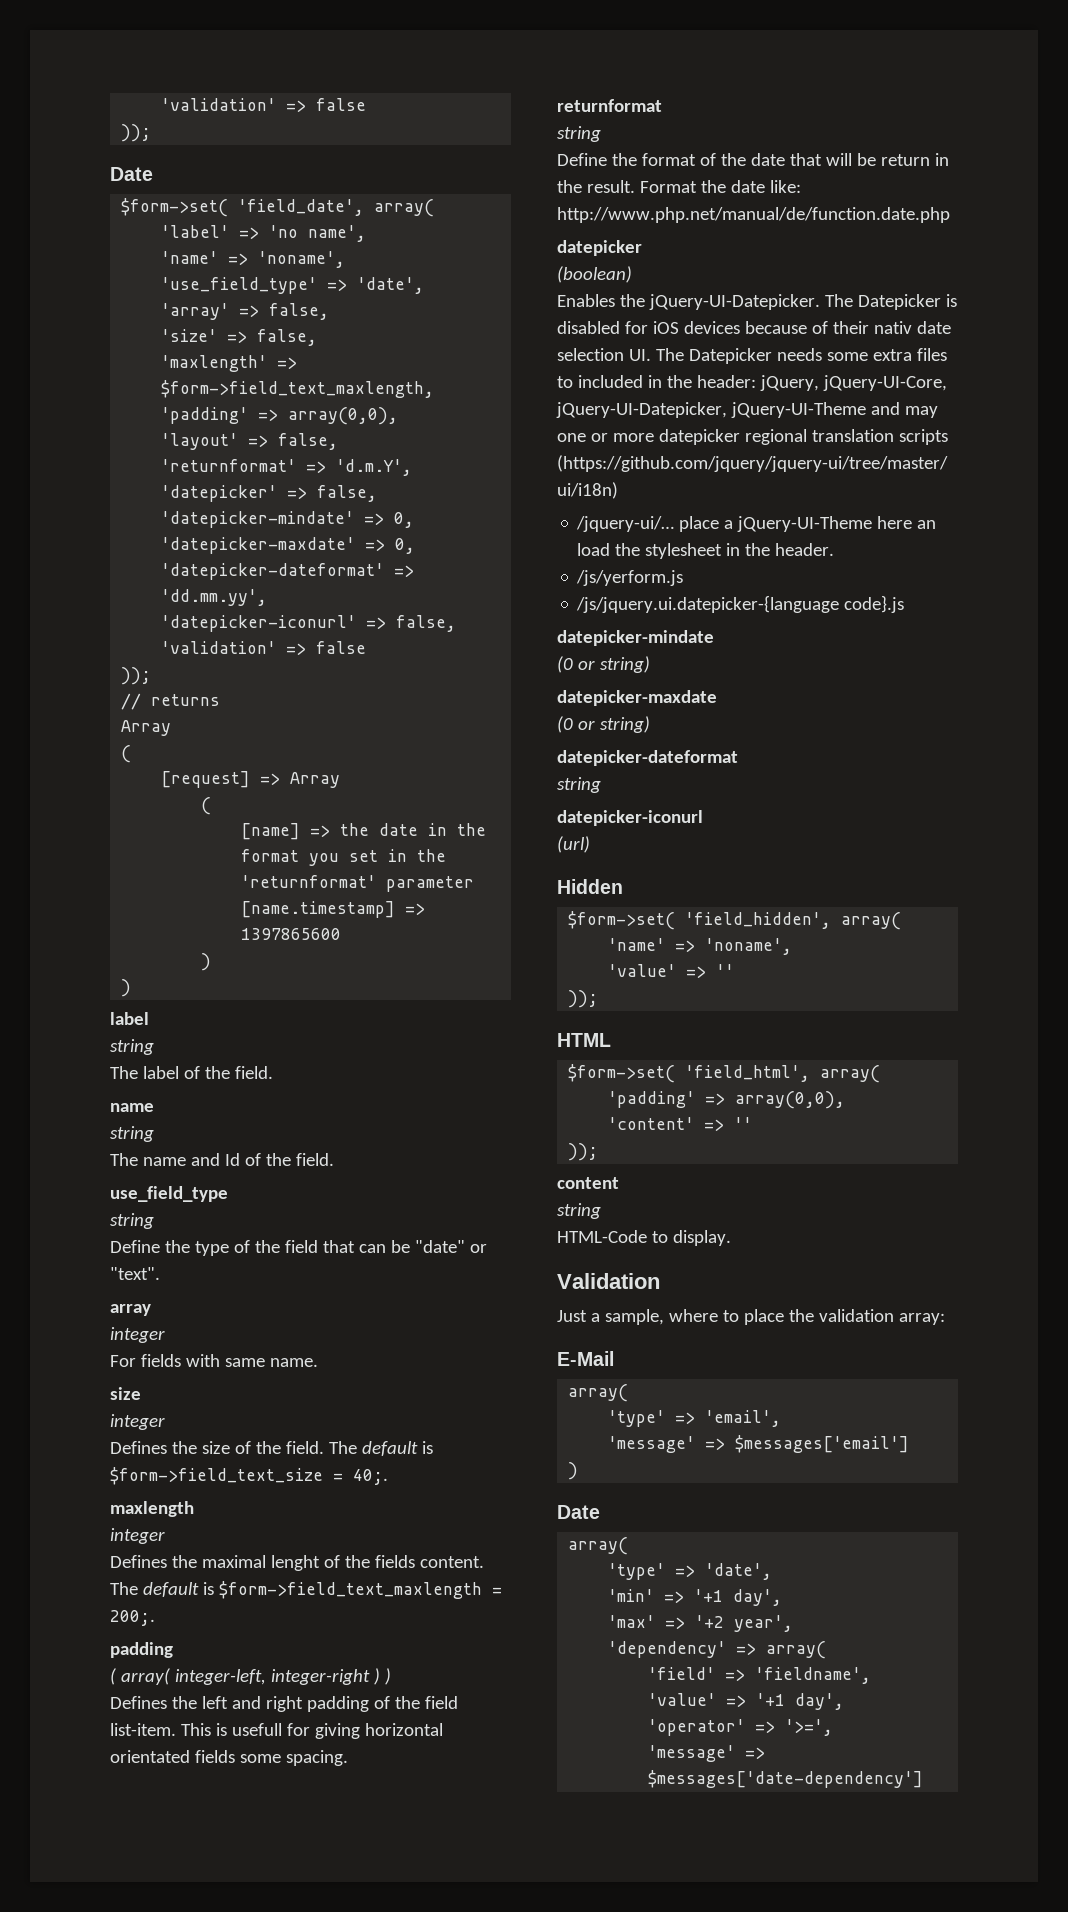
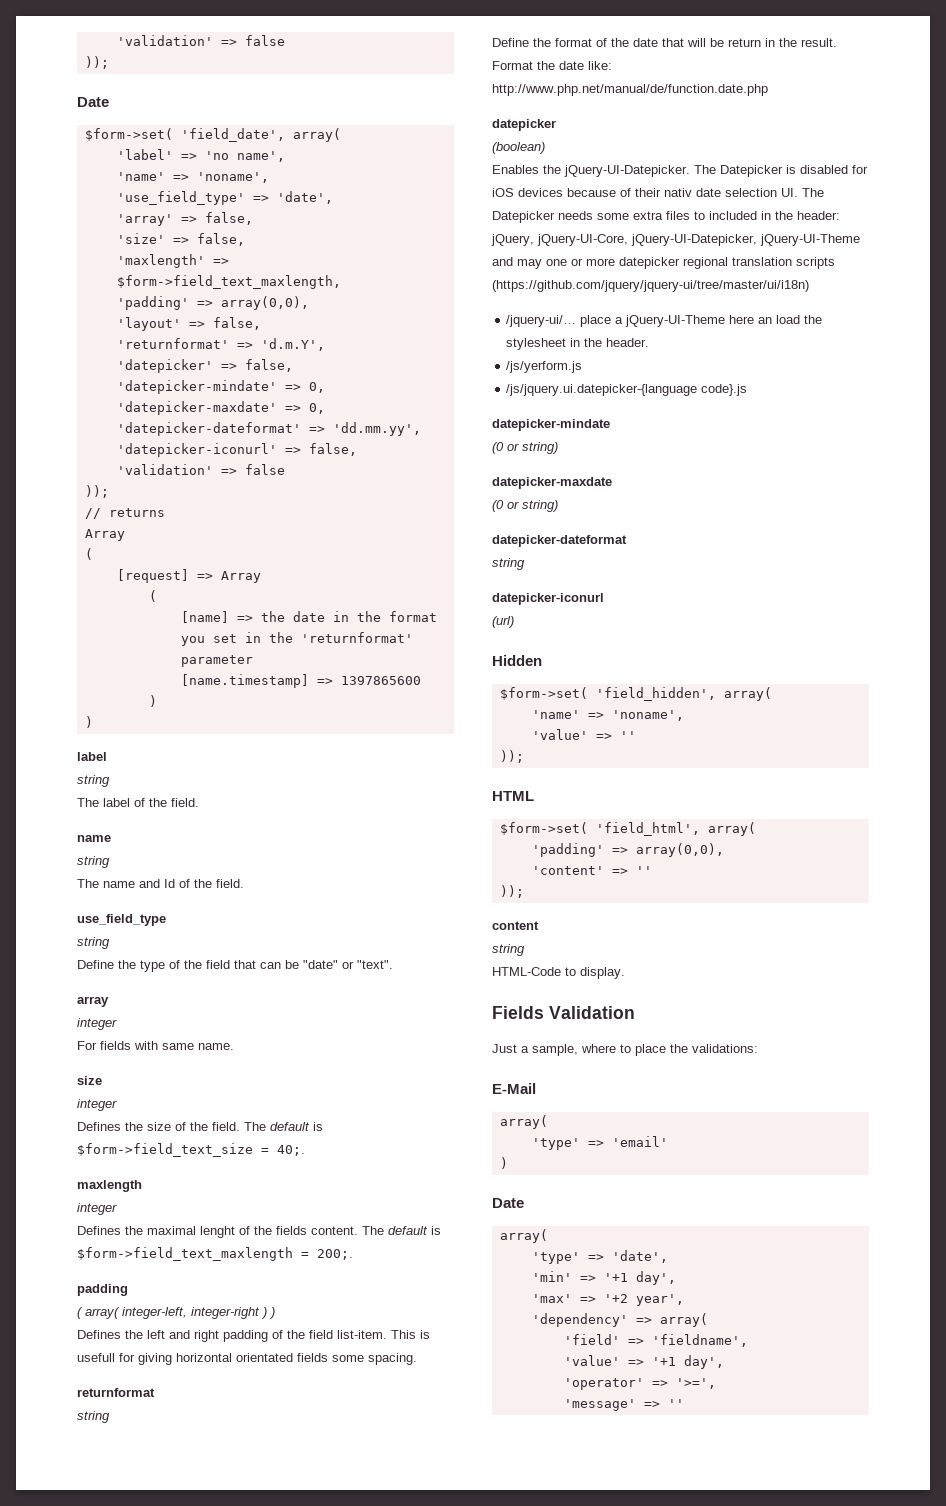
- Validation
+ Fields Validation
- Just a sample, where to place the validation array:
+ Just a sample, where to place the validations:
- 'type' => 'email',
- 'message' => $messages['email']
+ 'type' => 'email'
- 'message' => $messages['date-dependency']
+ 'message' => ''

